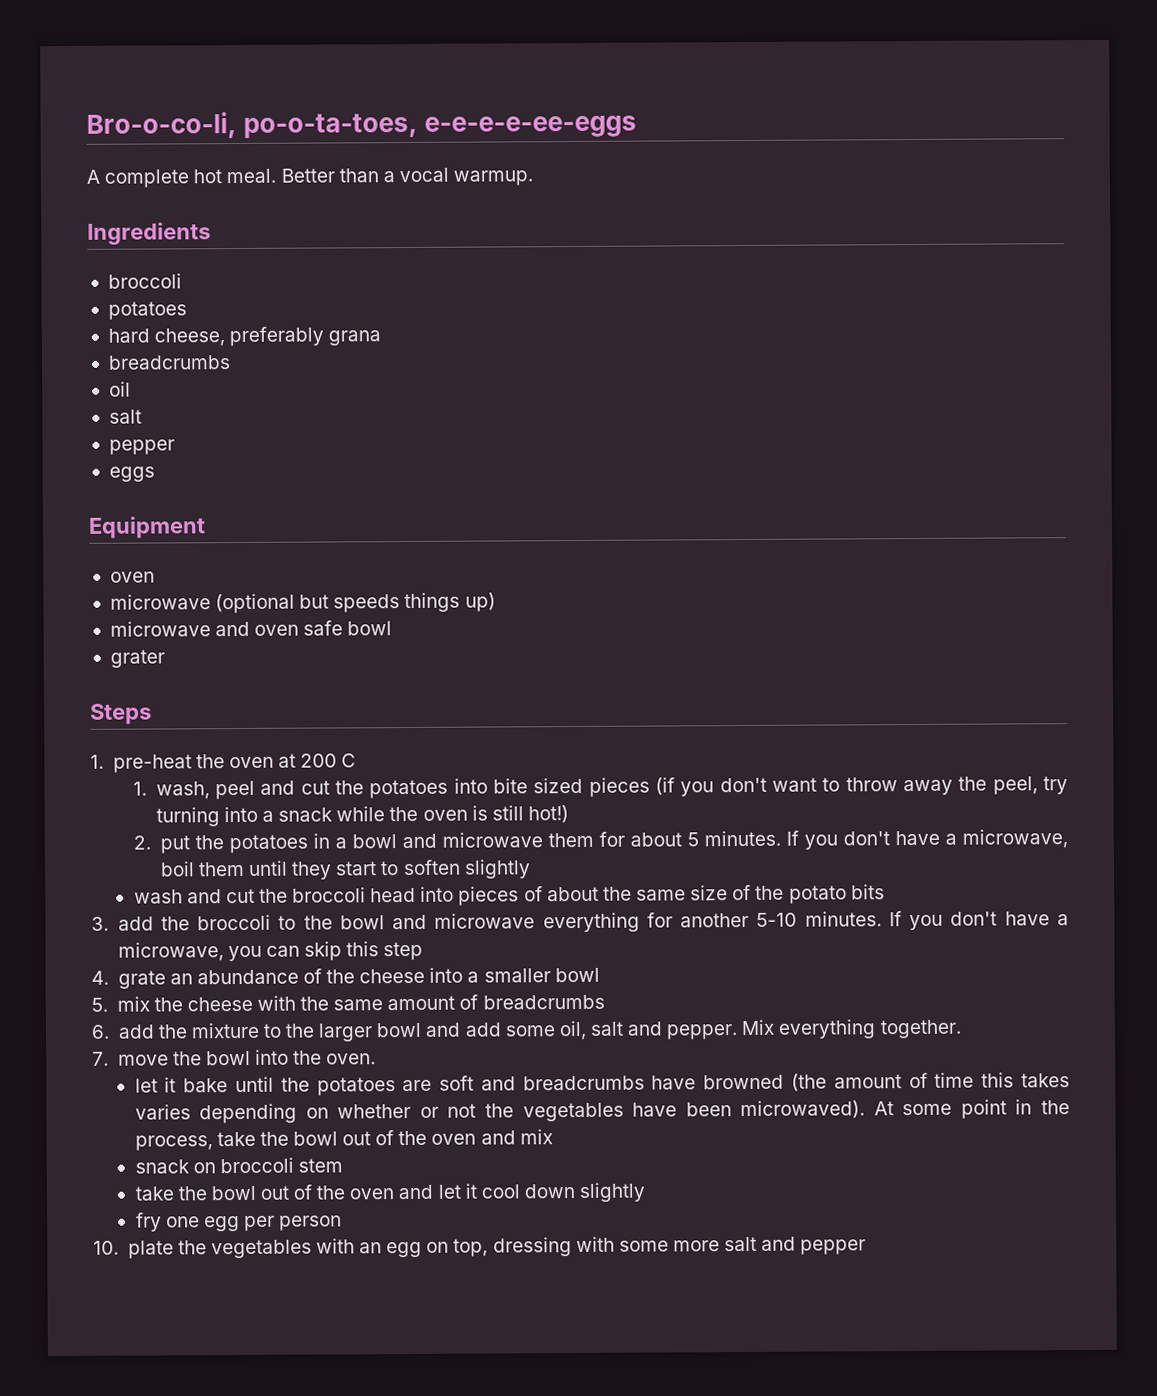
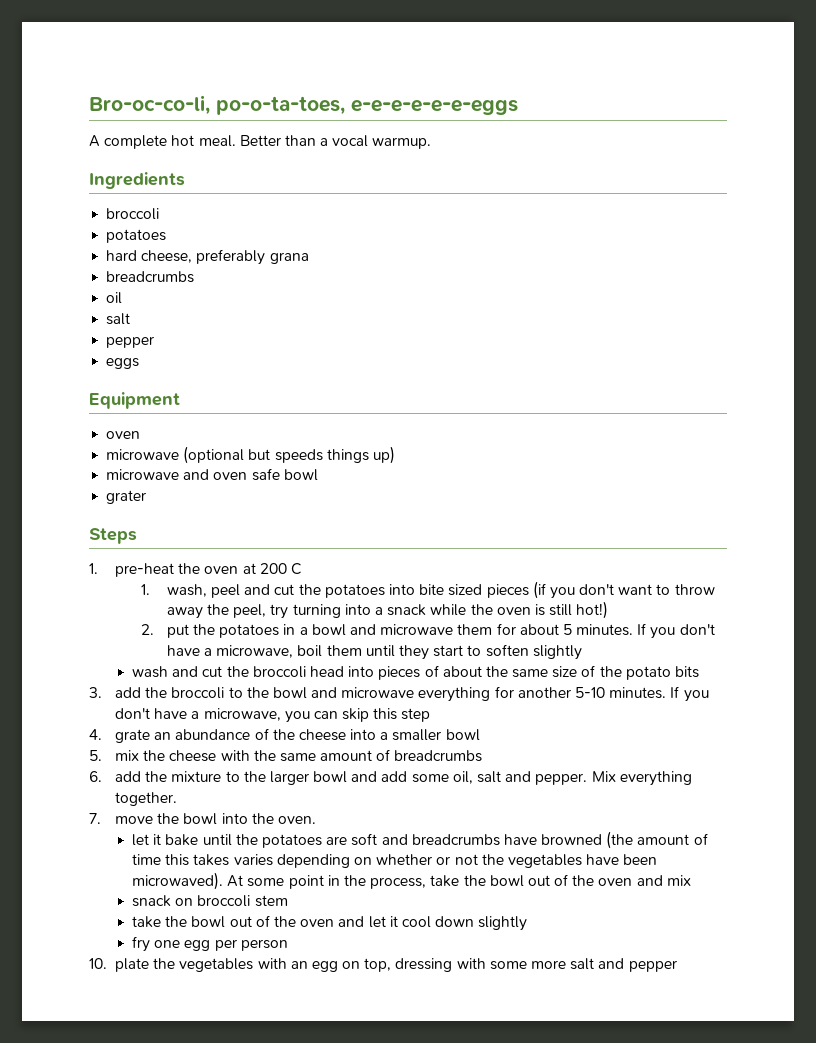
- Bro-o-co-li, po-o-ta-toes, e-e-e-e-ee-eggs
+ Bro-oc-co-li, po-o-ta-toes, e-e-e-e-e-e-eggs

